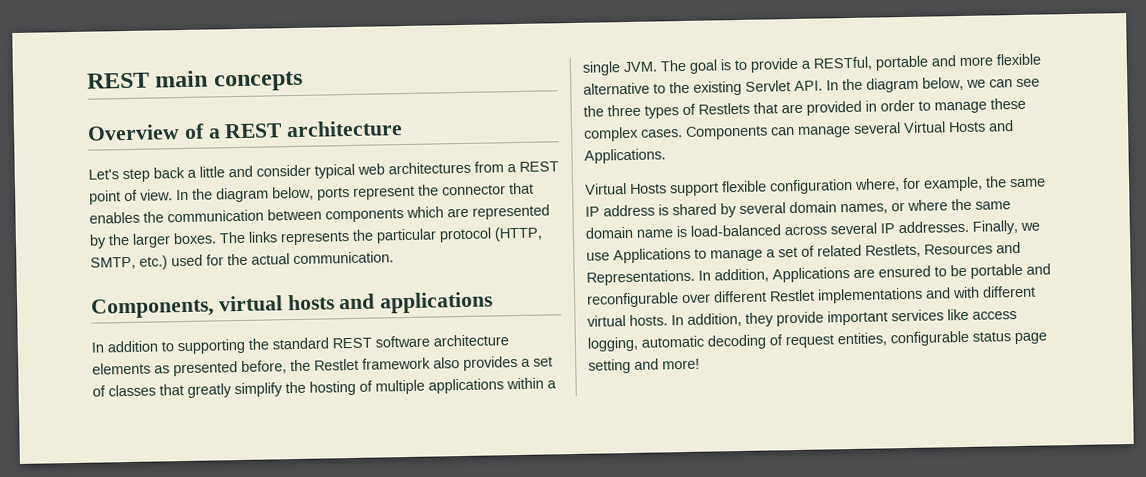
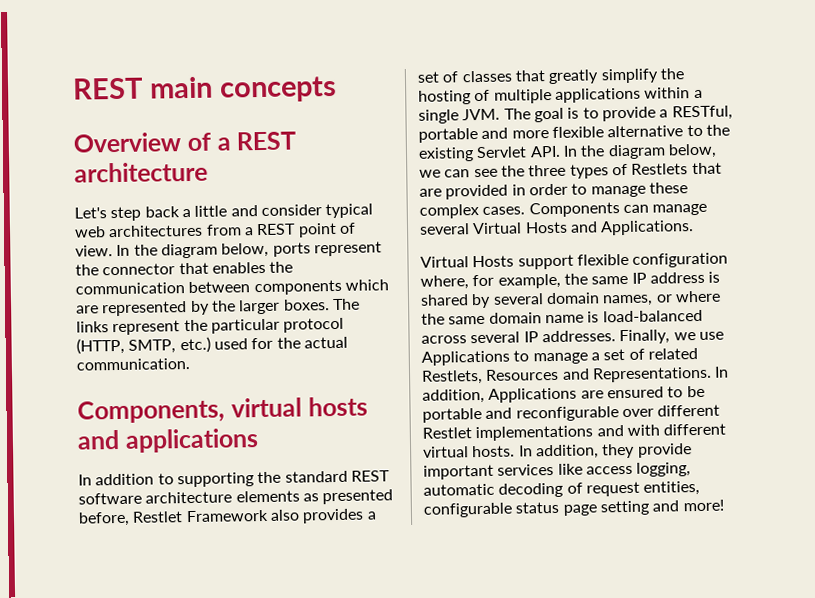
- The links represents the particular protocol (HTTP, SMTP, etc.) used for the actual communication.
+ The links represent the particular protocol (HTTP, SMTP, etc.) used for the actual communication.
- In addition to supporting the standard REST software architecture elements as presented before, the Restlet framework also provides a set of classes that greatly simplify the hosting of multiple applications within a single JVM. The goal is to provide a RESTful, portable and more flexible alternative to the existing Servlet API. In the diagram below, we can see the three types of Restlets that are provided in order to manage these complex cases.
+ In addition to supporting the standard REST software architecture elements as presented before, Restlet Framework also provides a set of classes that greatly simplify the hosting of multiple applications within a single JVM. The goal is to provide a RESTful, portable and more flexible alternative to the existing Servlet API. In the diagram below, we can see the three types of Restlets that are provided in order to manage these complex cases.

